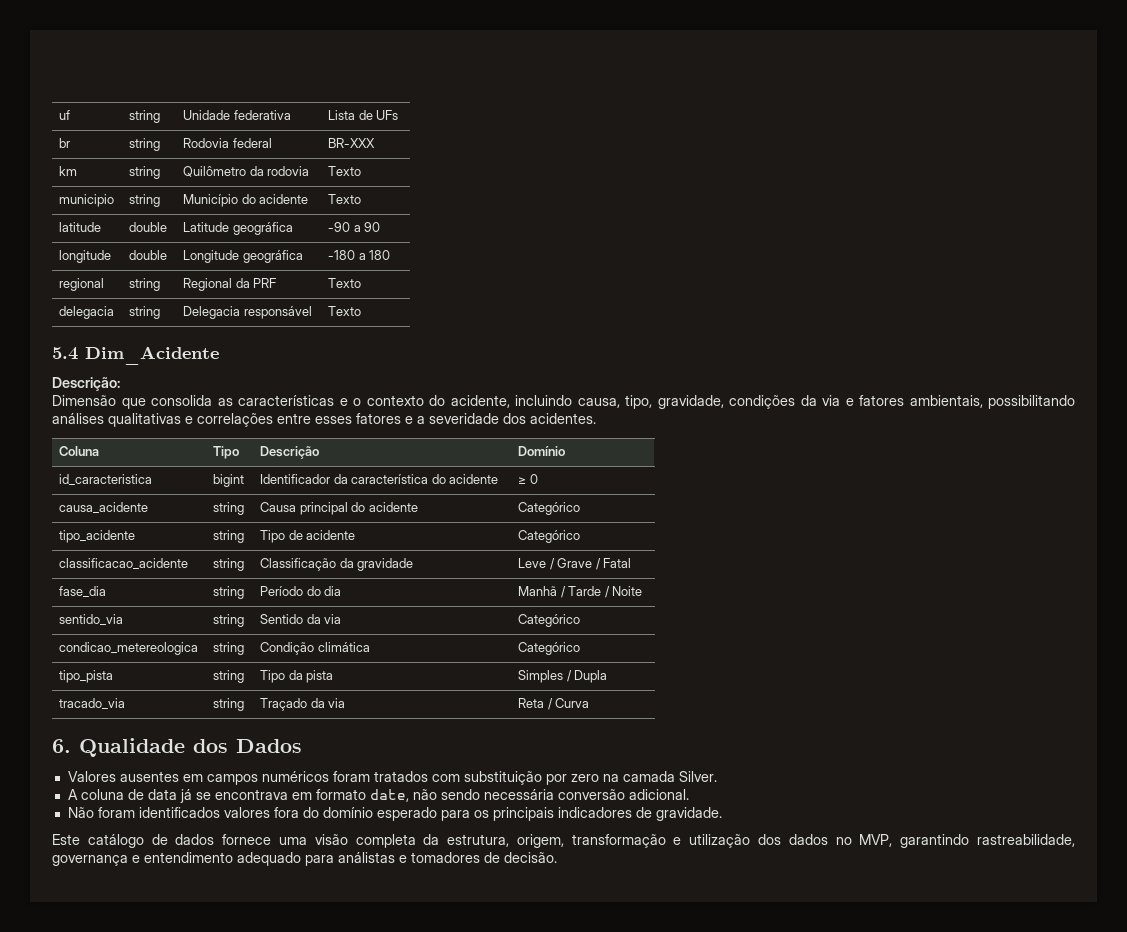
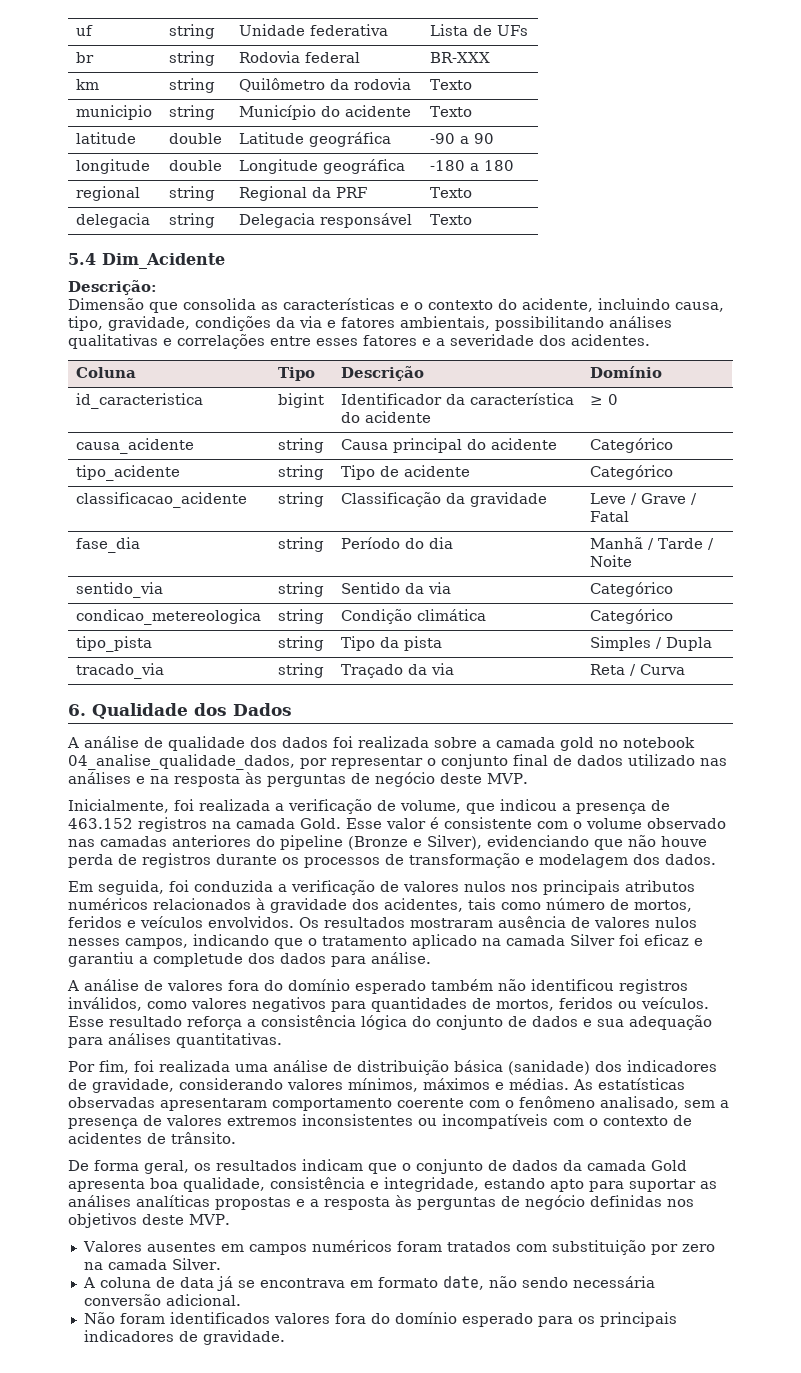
+ A análise de qualidade dos dados foi realizada sobre a camada gold no notebook 04_analise_qualidade_dados, por representar o conjunto final de dados utilizado nas análises e na resposta às perguntas de negócio deste MVP.
+ Inicialmente, foi realizada a verificação de volume, que indicou a presença de 463.152 registros na camada Gold. Esse valor é consistente com o volume observado nas camadas anteriores do pipeline (Bronze e Silver), evidenciando que não houve perda de registros durante os processos de transformação e modelagem dos dados.
+ Em seguida, foi conduzida a verificação de valores nulos nos principais atributos numéricos relacionados à gravidade dos acidentes, tais como número de mortos, feridos e veículos envolvidos. Os resultados mostraram ausência de valores nulos nesses campos, indicando que o tratamento aplicado na camada Silver foi eficaz e garantiu a completude dos dados para análise.
+ A análise de valores fora do domínio esperado também não identificou registros inválidos, como valores negativos para quantidades de mortos, feridos ou veículos. Esse resultado reforça a consistência lógica do conjunto de dados e sua adequação para análises quantitativas.
+ Por fim, foi realizada uma análise de distribuição básica (sanidade) dos indicadores de gravidade, considerando valores mínimos, máximos e médias. As estatísticas observadas apresentaram comportamento coerente com o fenômeno analisado, sem a presença de valores extremos inconsistentes ou incompatíveis com o contexto de acidentes de trânsito.
+ De forma geral, os resultados indicam que o conjunto de dados da camada Gold apresenta boa qualidade, consistência e integridade, estando apto para suportar as análises analíticas propostas e a resposta às perguntas de negócio definidas nos objetivos deste MVP.
- Este catálogo de dados fornece uma visão completa da estrutura, origem, transformação e utilização dos dados no MVP, garantindo rastreabilidade, governança e entendimento adequado para análistas e tomadores de decisão.

